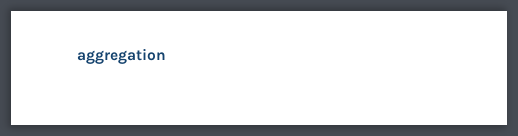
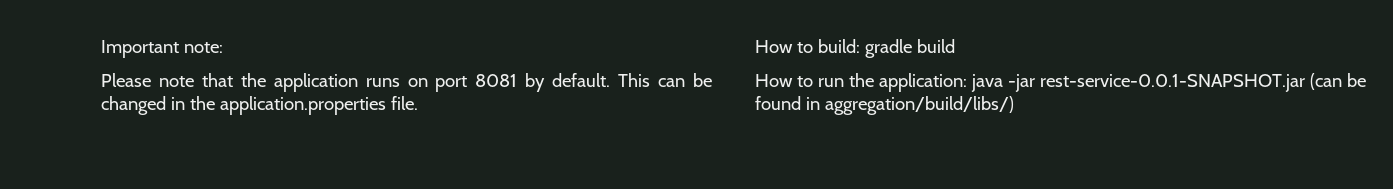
- aggregation
+ Important note:
+ Please note that the application runs on port 8081 by default. This can be changed in the application.properties file.
+ How to build: gradle build
+ How to run the application: java -jar rest-service-0.0.1-SNAPSHOT.jar (can be found in aggregation/build/libs/)

